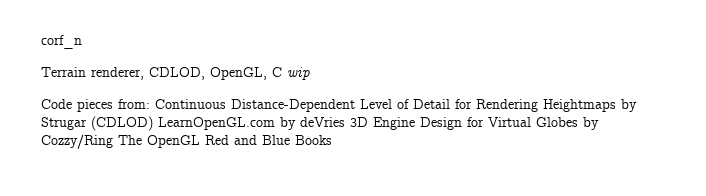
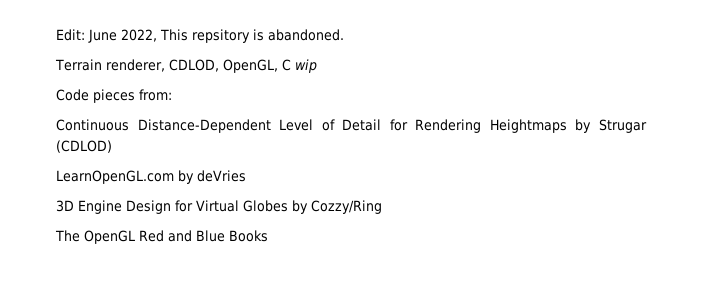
- corf_n
+ Edit: June 2022, This repsitory is abandoned.
- Code pieces from: Continuous Distance-Dependent Level of Detail for Rendering Heightmaps by Strugar (CDLOD) LearnOpenGL.com by deVries 3D Engine Design for Virtual Globes by Cozzy/Ring The OpenGL Red and Blue Books
+ Code pieces from:
+ Continuous Distance-Dependent Level of Detail for Rendering Heightmaps by Strugar (CDLOD)
+ LearnOpenGL.com by deVries
+ 3D Engine Design for Virtual Globes by Cozzy/Ring
+ The OpenGL Red and Blue Books

